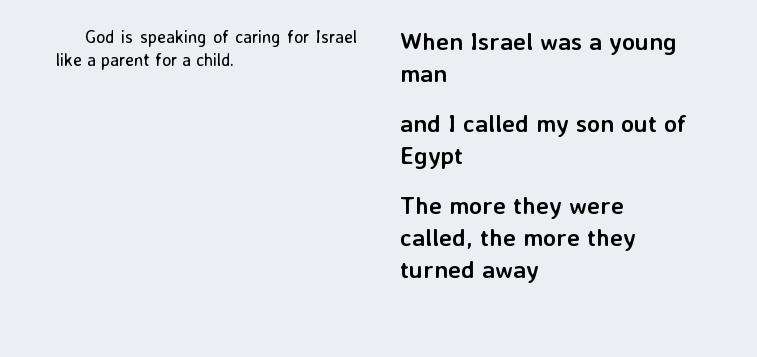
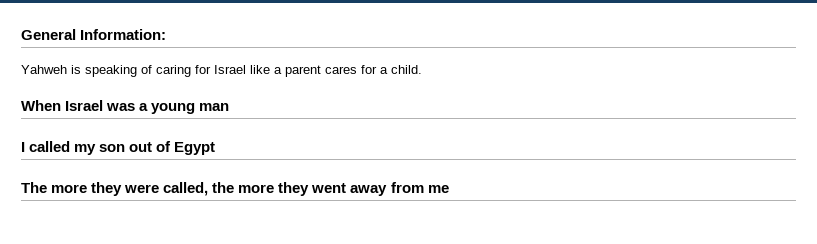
- God is speaking of caring for Israel like a parent for a child.
+ General Information:
+ Yahweh is speaking of caring for Israel like a parent cares for a child.
- and I called my son out of Egypt
+ I called my son out of Egypt
- The more they were called, the more they turned away
+ The more they were called, the more they went away from me

